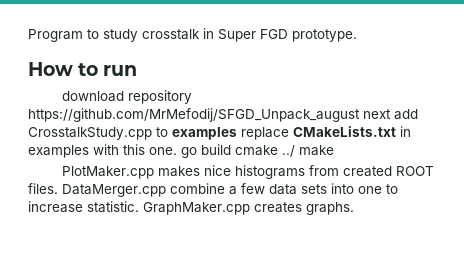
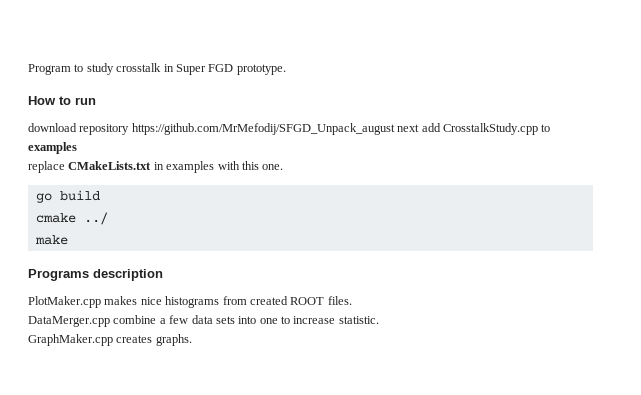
- download repository https://github.com/MrMefodij/SFGD_Unpack_august next add CrosstalkStudy.cpp to examples replace CMakeLists.txt in examples with this one. go build cmake ../ make
+ download repository https://github.com/MrMefodij/SFGD_Unpack_august next add CrosstalkStudy.cpp to examples
+ replace CMakeLists.txt in examples with this one.
+ go build
+ cmake ../
+ make
+ Programs description
- PlotMaker.cpp makes nice histograms from created ROOT files. DataMerger.cpp combine a few data sets into one to increase statistic. GraphMaker.cpp creates graphs.
+ PlotMaker.cpp makes nice histograms from created ROOT files.
+ DataMerger.cpp combine a few data sets into one to increase statistic.
+ GraphMaker.cpp creates graphs.

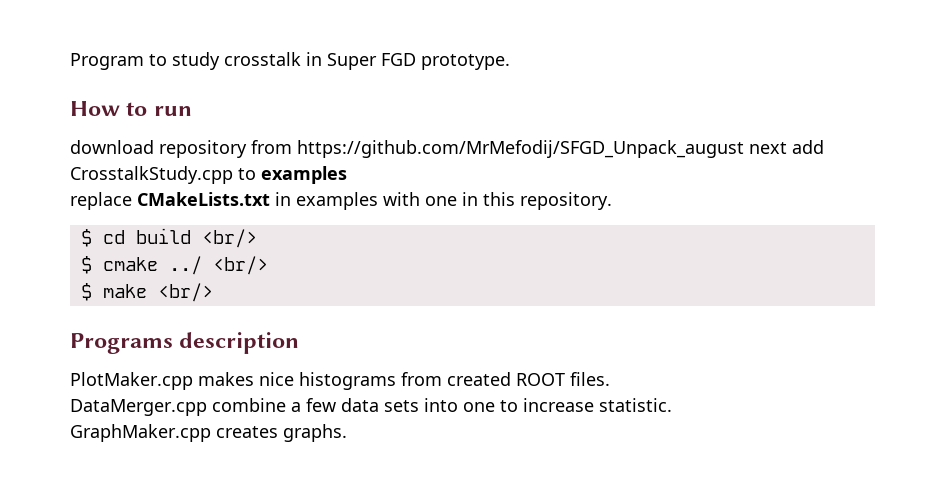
- download repository https://github.com/MrMefodij/SFGD_Unpack_august next add CrosstalkStudy.cpp to examples
+ download repository from https://github.com/MrMefodij/SFGD_Unpack_august next add CrosstalkStudy.cpp to examples
- replace CMakeLists.txt in examples with this one.
- go build
- cmake ../
- make
+ replace CMakeLists.txt in examples with one in this repository.
+ $ cd build <br/>
+ $ cmake ../ <br/>
+ $ make <br/>

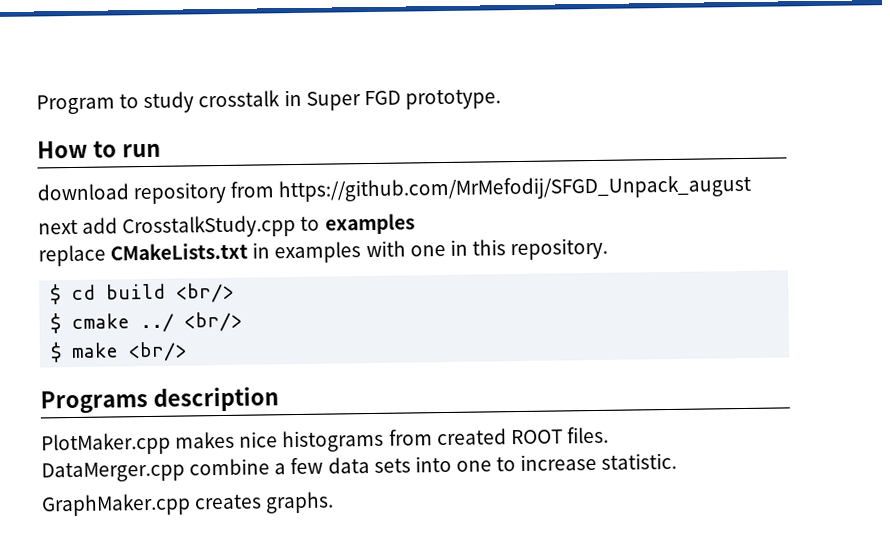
- download repository from https://github.com/MrMefodij/SFGD_Unpack_august next add CrosstalkStudy.cpp to examples
+ download repository from https://github.com/MrMefodij/SFGD_Unpack_august
+ next add CrosstalkStudy.cpp to examples

